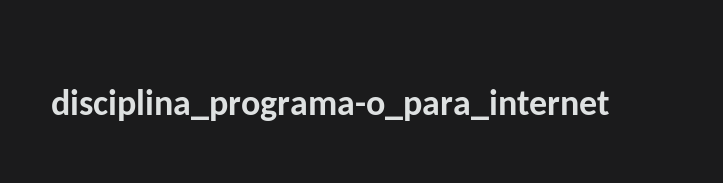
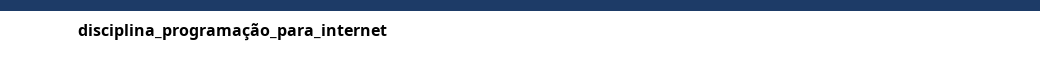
- disciplina_programa-o_para_internet
+ disciplina_programação_para_internet

